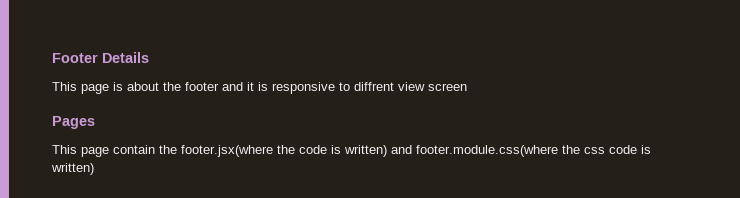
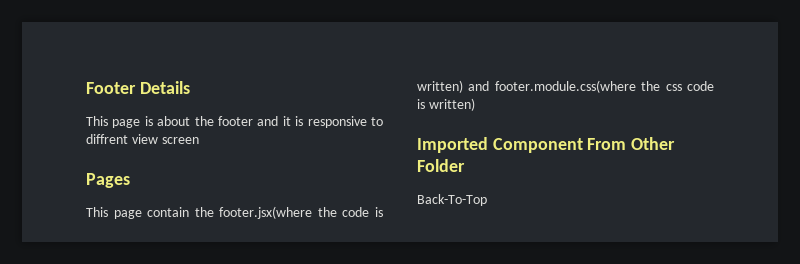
+ Imported Component From Other Folder
+ Back-To-Top

